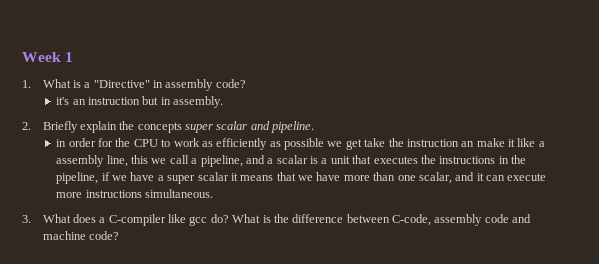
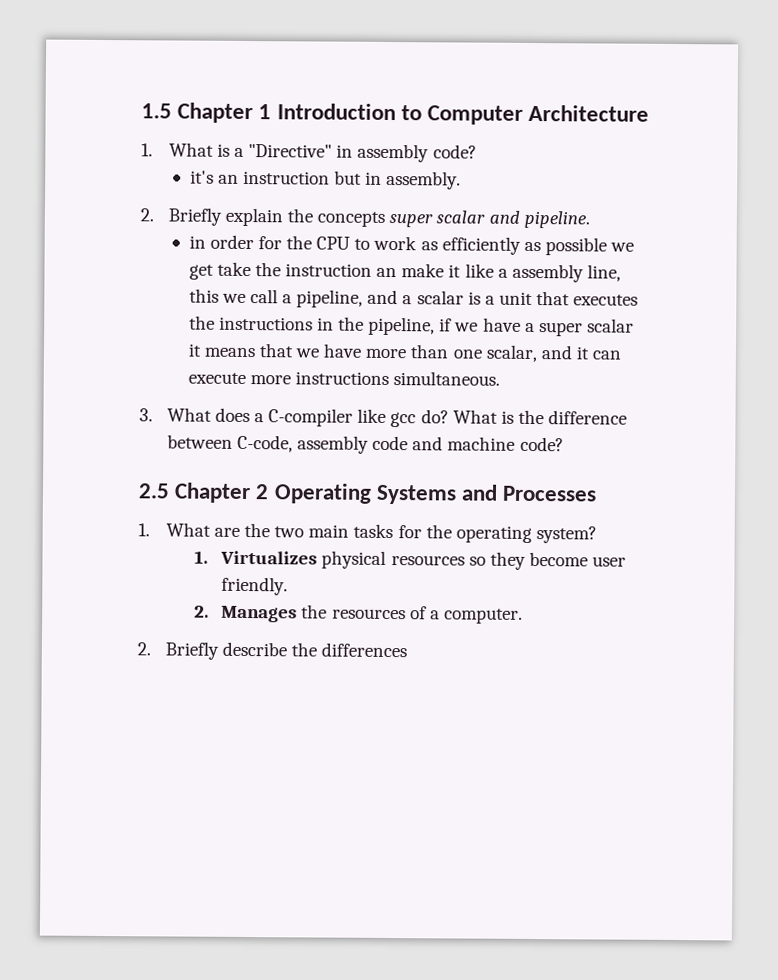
- Week 1
+ 1.5 Chapter 1 Introduction to Computer Architecture
+ 2.5 Chapter 2 Operating Systems and Processes
+ 1. What are the two main tasks for the operating system?
+ 1. Virtualizes physical resources so they become user friendly.
+ 2. Manages the resources of a computer.
+ 2. Briefly describe the differences

